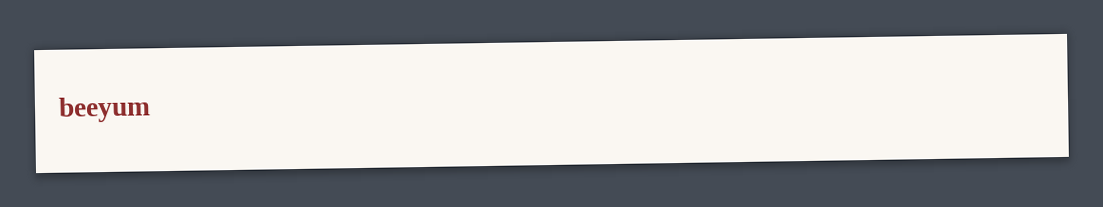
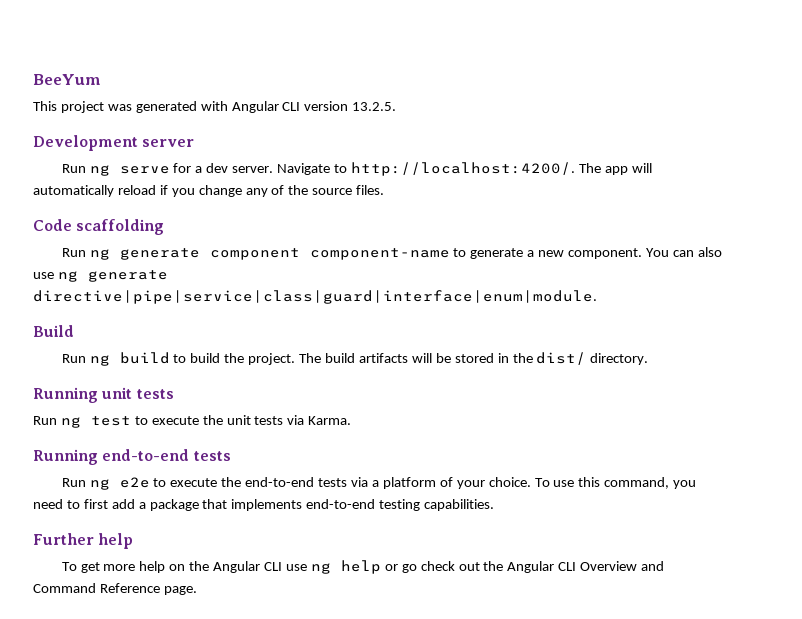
- beeyum
+ BeeYum
+ This project was generated with Angular CLI version 13.2.5.
+ Development server
+ Run ng serve for a dev server. Navigate to http://localhost:4200/. The app will automatically reload if you change any of the source files.
+ Code scaffolding
+ Run ng generate component component-name to generate a new component. You can also use ng generate directive|pipe|service|class|guard|interface|enum|module.
+ Build
+ Run ng build to build the project. The build artifacts will be stored in the dist/ directory.
+ Running unit tests
+ Run ng test to execute the unit tests via Karma.
+ Running end-to-end tests
+ Run ng e2e to execute the end-to-end tests via a platform of your choice. To use this command, you need to first add a package that implements end-to-end testing capabilities.
+ Further help
+ To get more help on the Angular CLI use ng help or go check out the Angular CLI Overview and Command Reference page.

